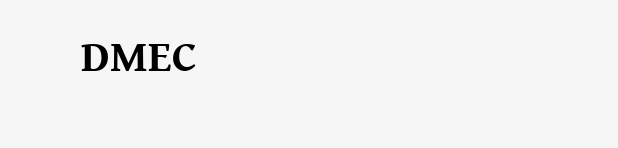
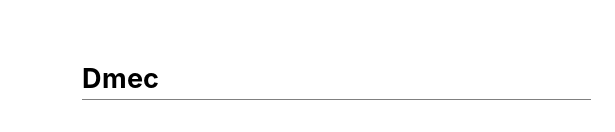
- DMEC
+ Dmec

